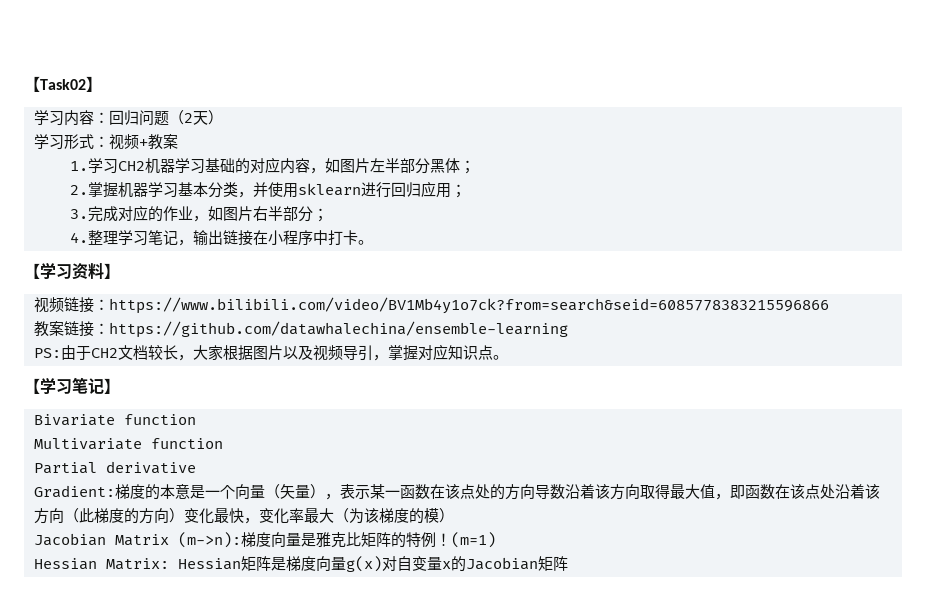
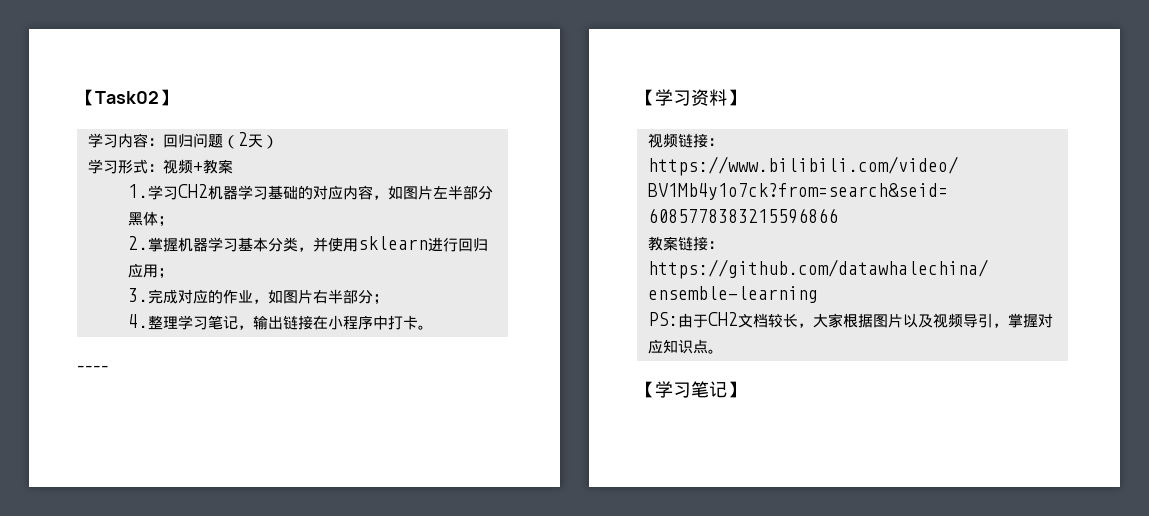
+ ----
- Bivariate function
- Multivariate function
- Partial derivative
- Gradient:梯度的本意是一个向量（矢量），表示某一函数在该点处的方向导数沿着该方向取得最大值，即函数在该点处沿着该方向（此梯度的方向）变化最快，变化率最大（为该梯度的模）
- Jacobian Matrix (m->n):梯度向量是雅克比矩阵的特例！(m=1)
- Hessian Matrix: Hessian矩阵是梯度向量g(x)对自变量x的Jacobian矩阵

